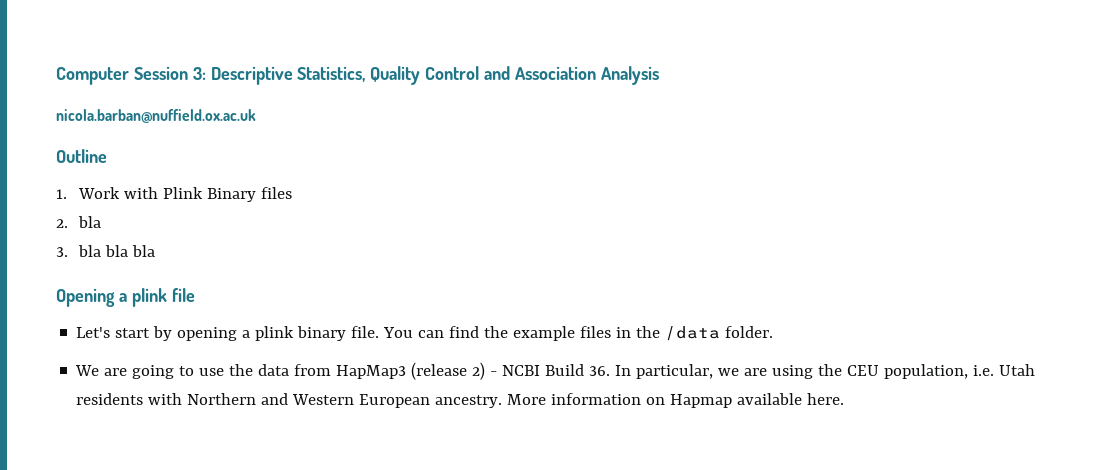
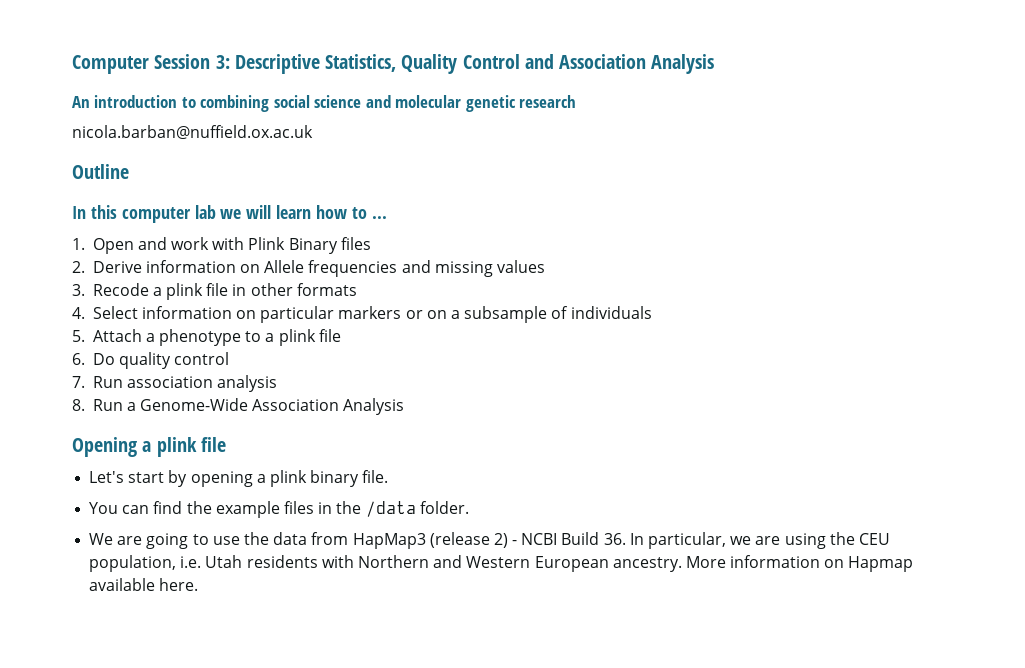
+ An introduction to combining social science and molecular genetic research
  nicola.barban@nuffield.ox.ac.uk
  Outline
- 1. Work with Plink Binary files
+ In this computer lab we will learn how to ...
+ 1. Open and work with Plink Binary files
- 2. bla
- 3. bla bla bla
+ 2. Derive information on Allele frequencies and missing values
+ 3. Recode a plink file in other formats
+ 4. Select information on particular markers or on a subsample of individuals
+ 5. Attach a phenotype to a plink file
+ 6. Do quality control
+ 7. Run association analysis
+ 8. Run a Genome-Wide Association Analysis
- Let's start by opening a plink binary file. You can find the example files in the /data folder.
+ Let's start by opening a plink binary file.
+ You can find the example files in the /data folder.

